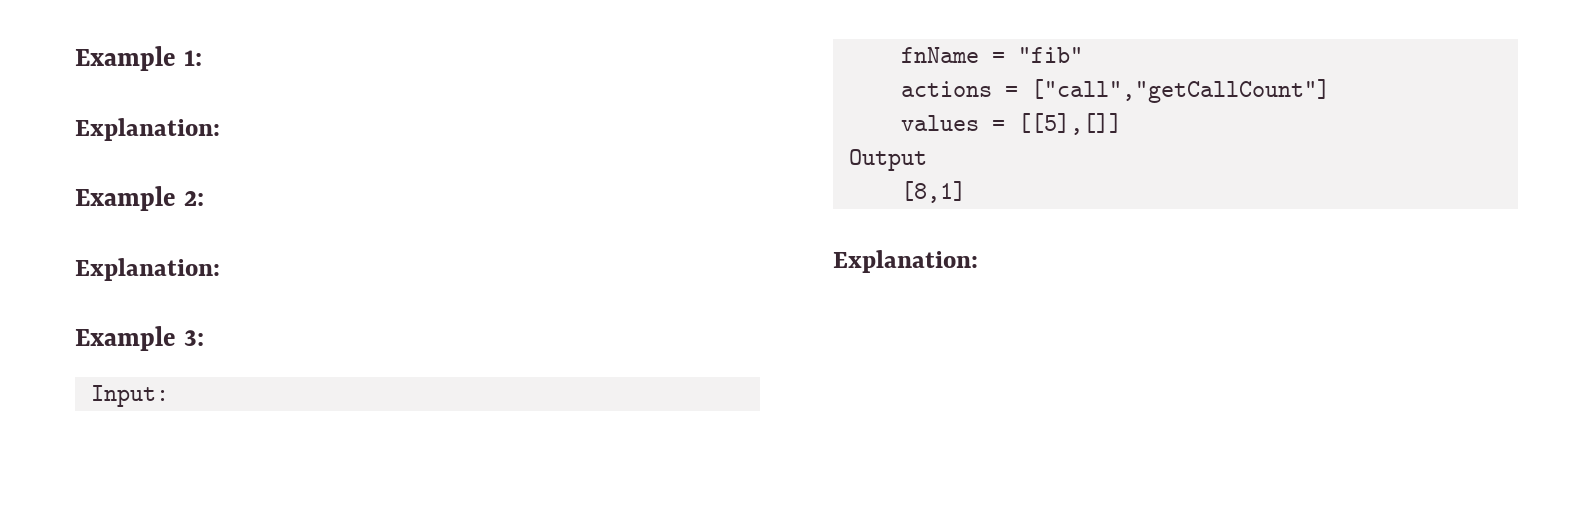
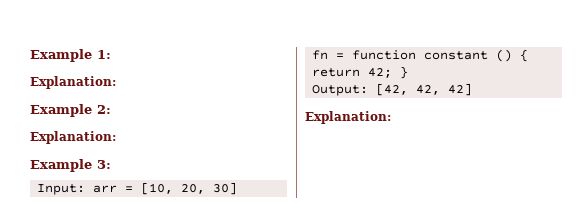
- Input:
- fnName = "fib"
- actions = ["call","getCallCount"]
- values = [[5],[]]
- Output
- [8,1]
+ Input: arr = [10, 20, 30]
+ fn = function constant () { return 42; }
+ Output: [42, 42, 42]

